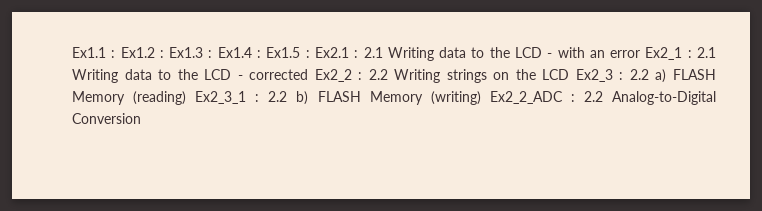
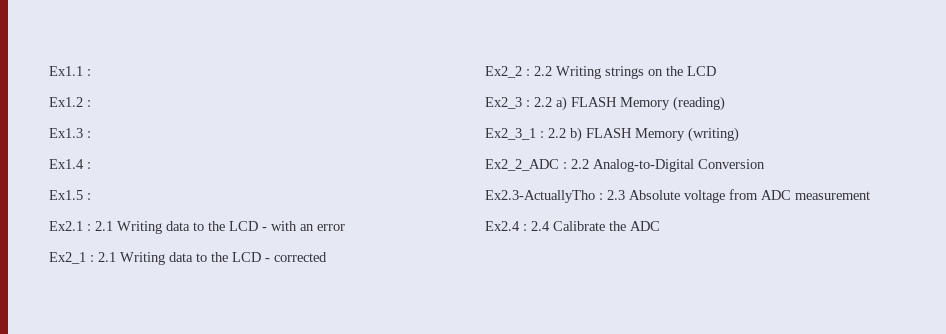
- Ex1.1 : Ex1.2 : Ex1.3 : Ex1.4 : Ex1.5 : Ex2.1 : 2.1 Writing data to the LCD - with an error Ex2_1 : 2.1 Writing data to the LCD - corrected Ex2_2 : 2.2 Writing strings on the LCD Ex2_3 : 2.2 a) FLASH Memory (reading) Ex2_3_1 : 2.2 b) FLASH Memory (writing) Ex2_2_ADC : 2.2 Analog-to-Digital Conversion
+ Ex1.1 :
+ Ex1.2 :
+ Ex1.3 :
+ Ex1.4 :
+ Ex1.5 :
+ Ex2.1 : 2.1 Writing data to the LCD - with an error
+ Ex2_1 : 2.1 Writing data to the LCD - corrected
+ Ex2_2 : 2.2 Writing strings on the LCD
+ Ex2_3 : 2.2 a) FLASH Memory (reading)
+ Ex2_3_1 : 2.2 b) FLASH Memory (writing)
+ Ex2_2_ADC : 2.2 Analog-to-Digital Conversion
+ Ex2.3-ActuallyTho : 2.3 Absolute voltage from ADC measurement
+ Ex2.4 : 2.4 Calibrate the ADC

